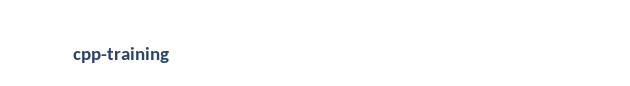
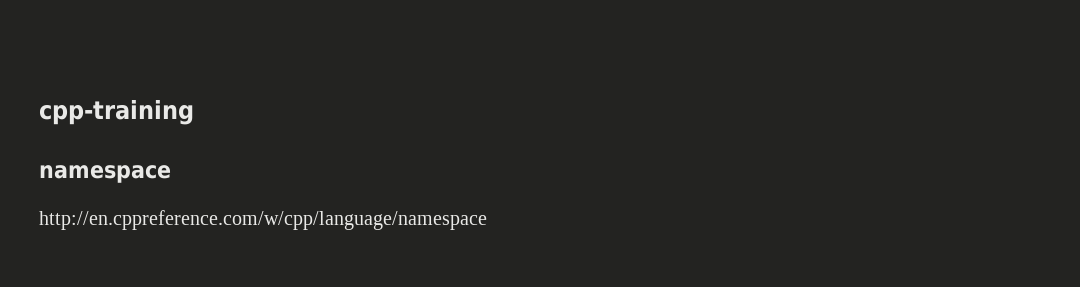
+ namespace
+ http://en.cppreference.com/w/cpp/language/namespace

